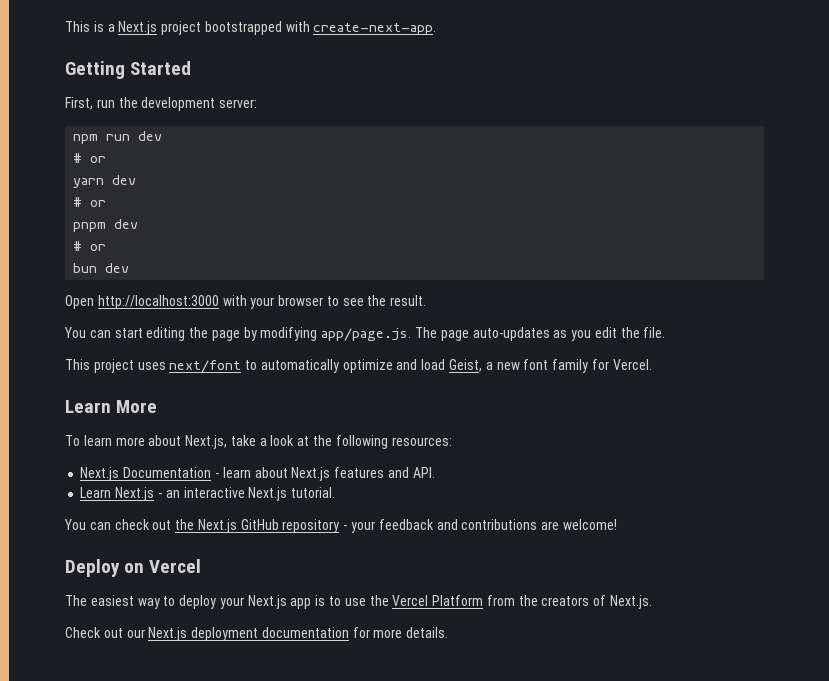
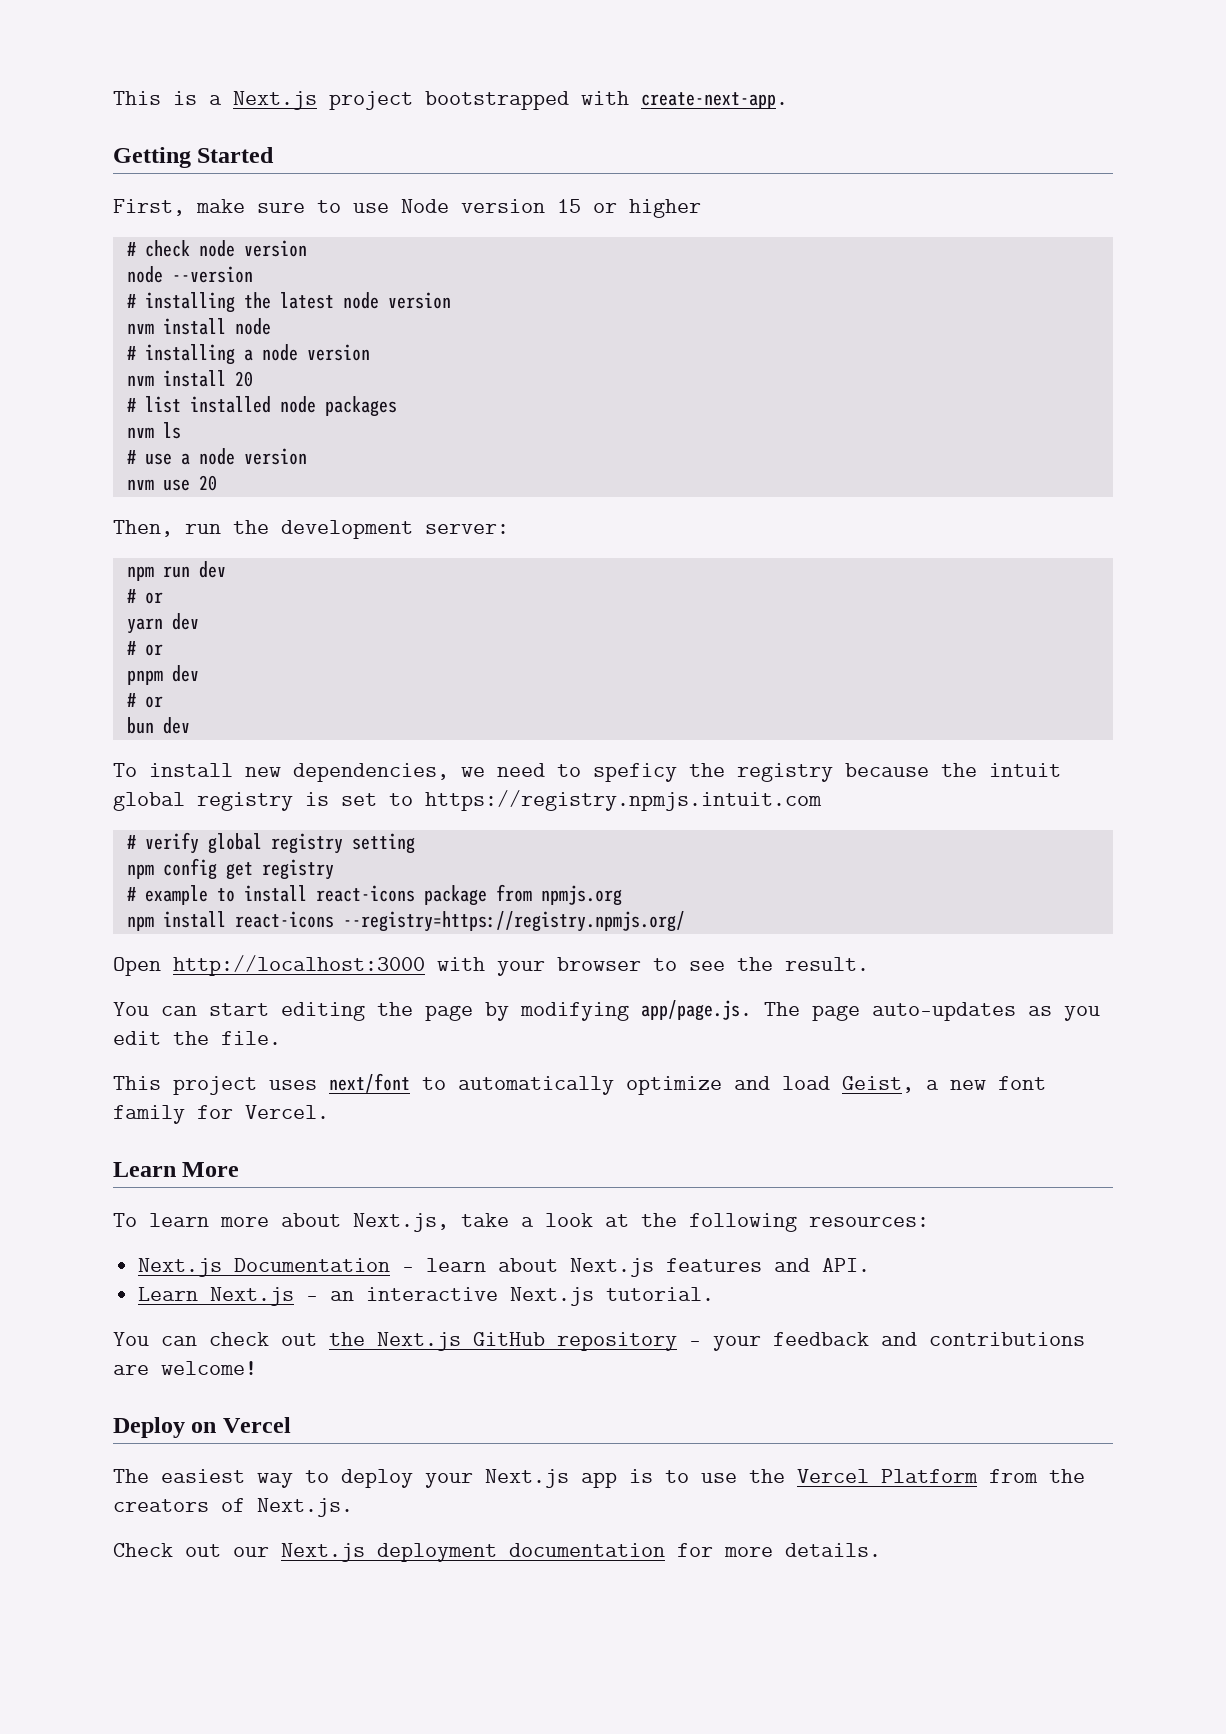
- First, run the development server:
+ First, make sure to use Node version 15 or higher
+ # check node version
+ node --version
+ # installing the latest node version
+ nvm install node
+ # installing a node version
+ nvm install 20
+ # list installed node packages
+ nvm ls
+ # use a node version
+ nvm use 20
+ Then, run the development server:
+ To install new dependencies, we need to speficy the registry because the intuit global registry is set to https://registry.npmjs.intuit.com
+ # verify global registry setting
+ npm config get registry
+ # example to install react-icons package from npmjs.org
+ npm install react-icons --registry=https://registry.npmjs.org/

